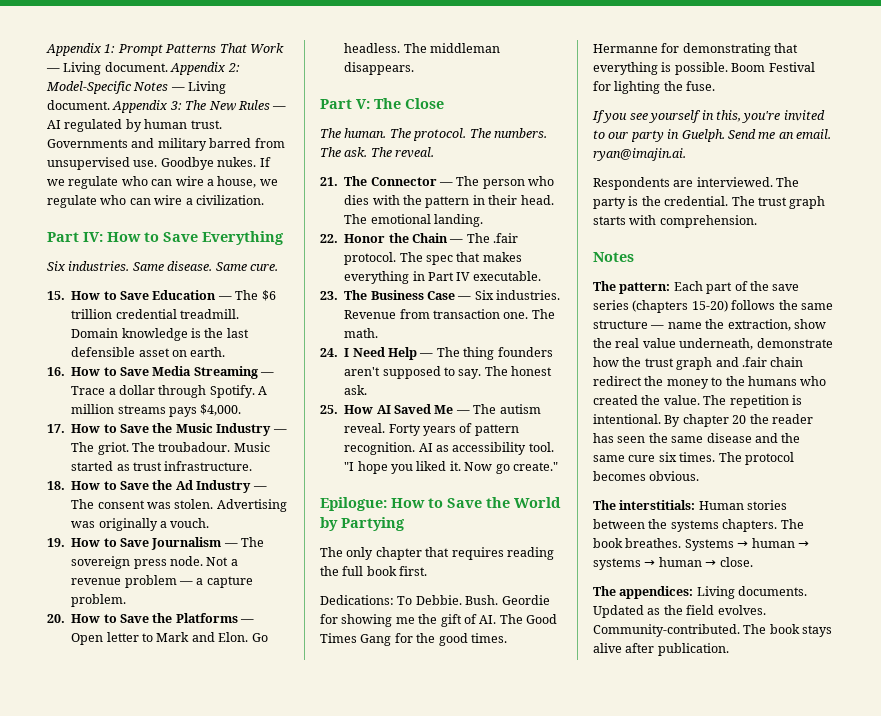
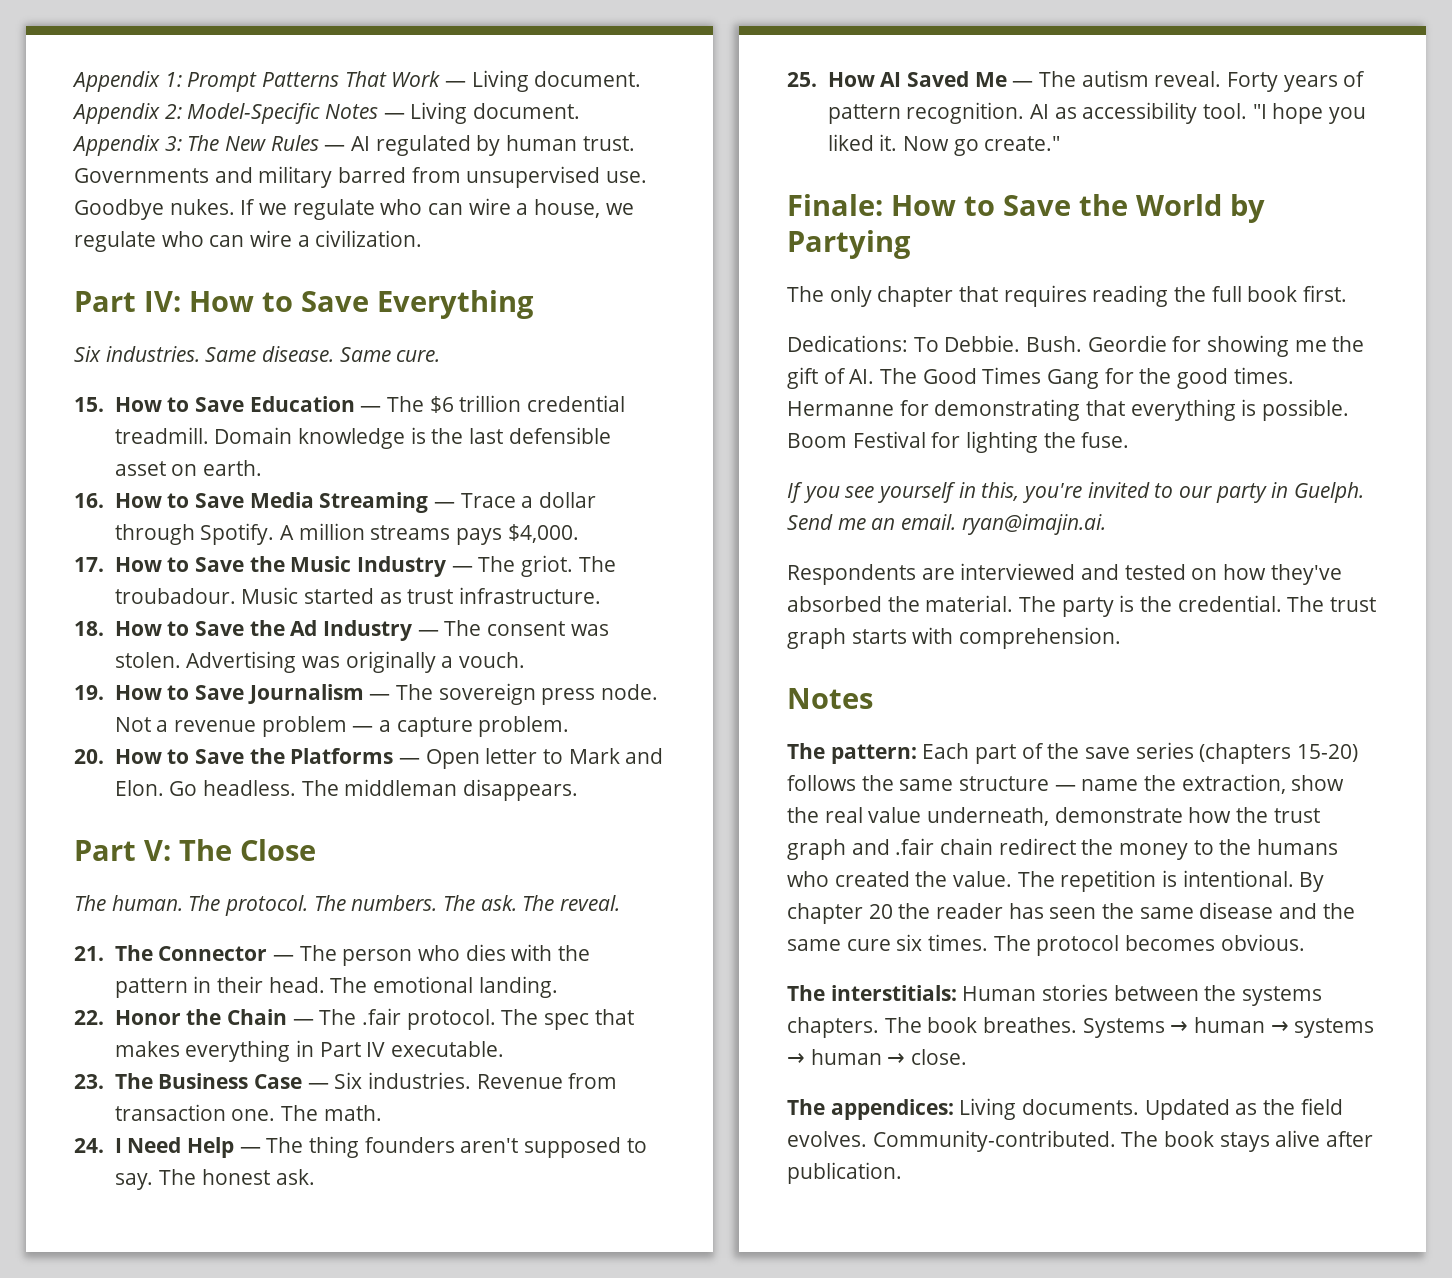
- Epilogue: How to Save the World by Partying
+ Finale: How to Save the World by Partying
- Respondents are interviewed.
+ Respondents are interviewed and tested on how they've absorbed the material.

